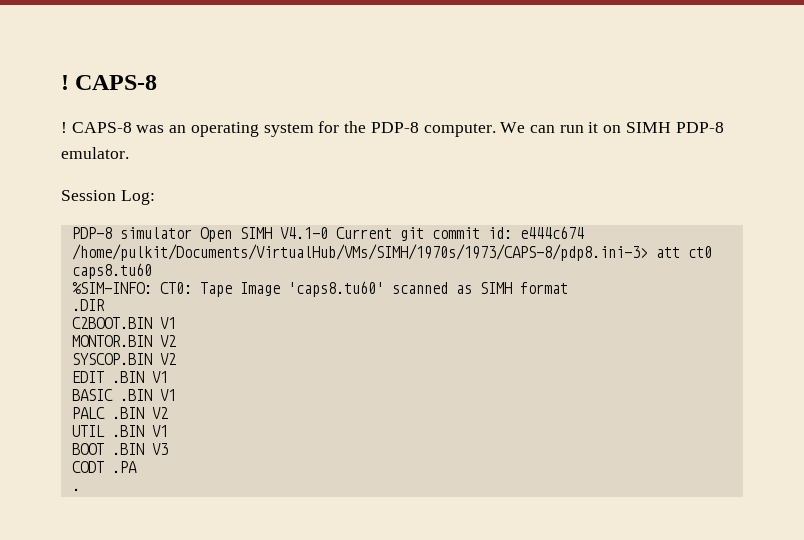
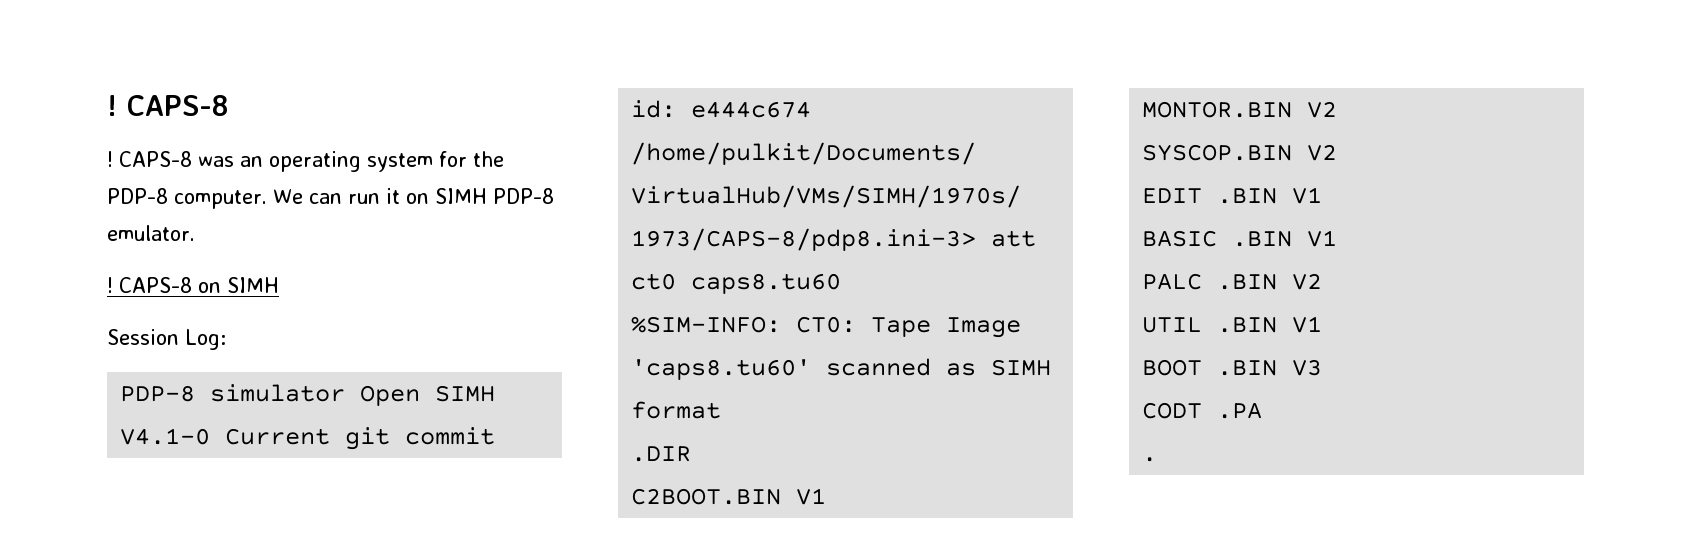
+ ! CAPS-8 on SIMH

